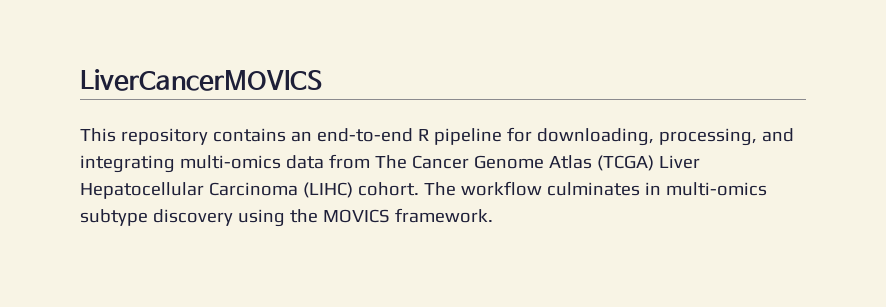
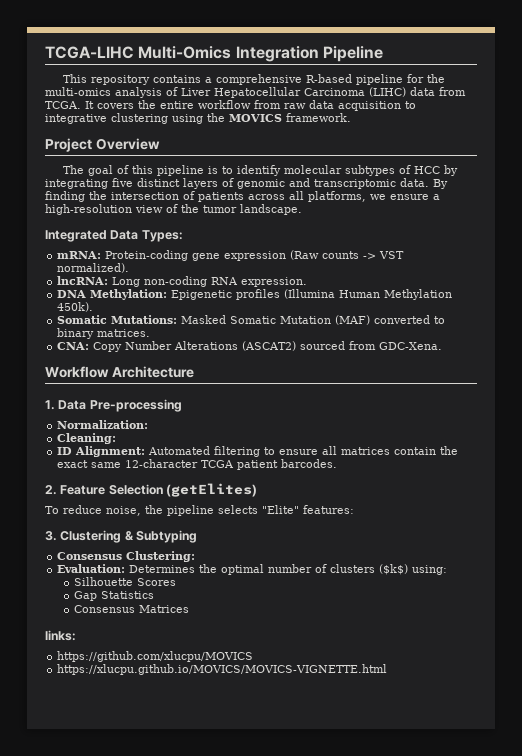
- LiverCancerMOVICS
+ TCGA-LIHC Multi-Omics Integration Pipeline
- This repository contains an end-to-end R pipeline for downloading, processing, and integrating multi-omics data from The Cancer Genome Atlas (TCGA) Liver Hepatocellular Carcinoma (LIHC) cohort. The workflow culminates in multi-omics subtype discovery using the MOVICS framework.
+ This repository contains a comprehensive R-based pipeline for the multi-omics analysis of Liver Hepatocellular Carcinoma (LIHC) data from TCGA. It covers the entire workflow from raw data acquisition to integrative clustering using the MOVICS framework.
+ Project Overview
+ The goal of this pipeline is to identify molecular subtypes of HCC by integrating five distinct layers of genomic and transcriptomic data. By finding the intersection of patients across all platforms, we ensure a high-resolution view of the tumor landscape.
+ Integrated Data Types:
+ mRNA: Protein-coding gene expression (Raw counts -> VST normalized).
+ lncRNA: Long non-coding RNA expression.
+ DNA Methylation: Epigenetic profiles (Illumina Human Methylation 450k).
+ Somatic Mutations: Masked Somatic Mutation (MAF) converted to binary matrices.
+ CNA: Copy Number Alterations (ASCAT2) sourced from GDC-Xena.
+ Workflow Architecture
+ 1. Data Pre-processing
+ Normalization:
+ Cleaning:
+ ID Alignment: Automated filtering to ensure all matrices contain the exact same 12-character TCGA patient barcodes.
+ 2. Feature Selection (getElites)
+ To reduce noise, the pipeline selects "Elite" features:
+ 3. Clustering & Subtyping
+ Consensus Clustering:
+ Evaluation: Determines the optimal number of clusters ($k$) using:
+ Silhouette Scores
+ Gap Statistics
+ Consensus Matrices
+ links:
+ https://github.com/xlucpu/MOVICS
+ https://xlucpu.github.io/MOVICS/MOVICS-VIGNETTE.html

